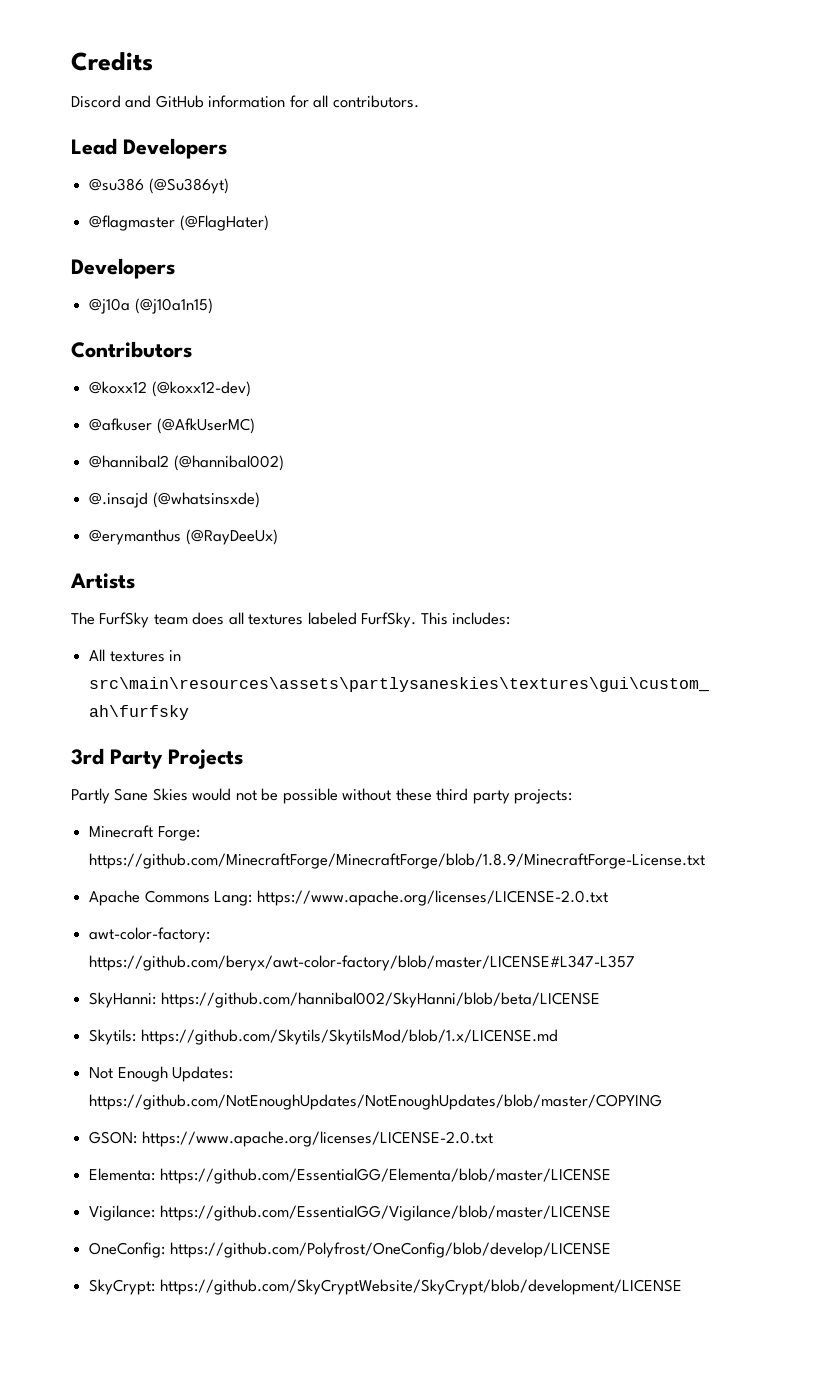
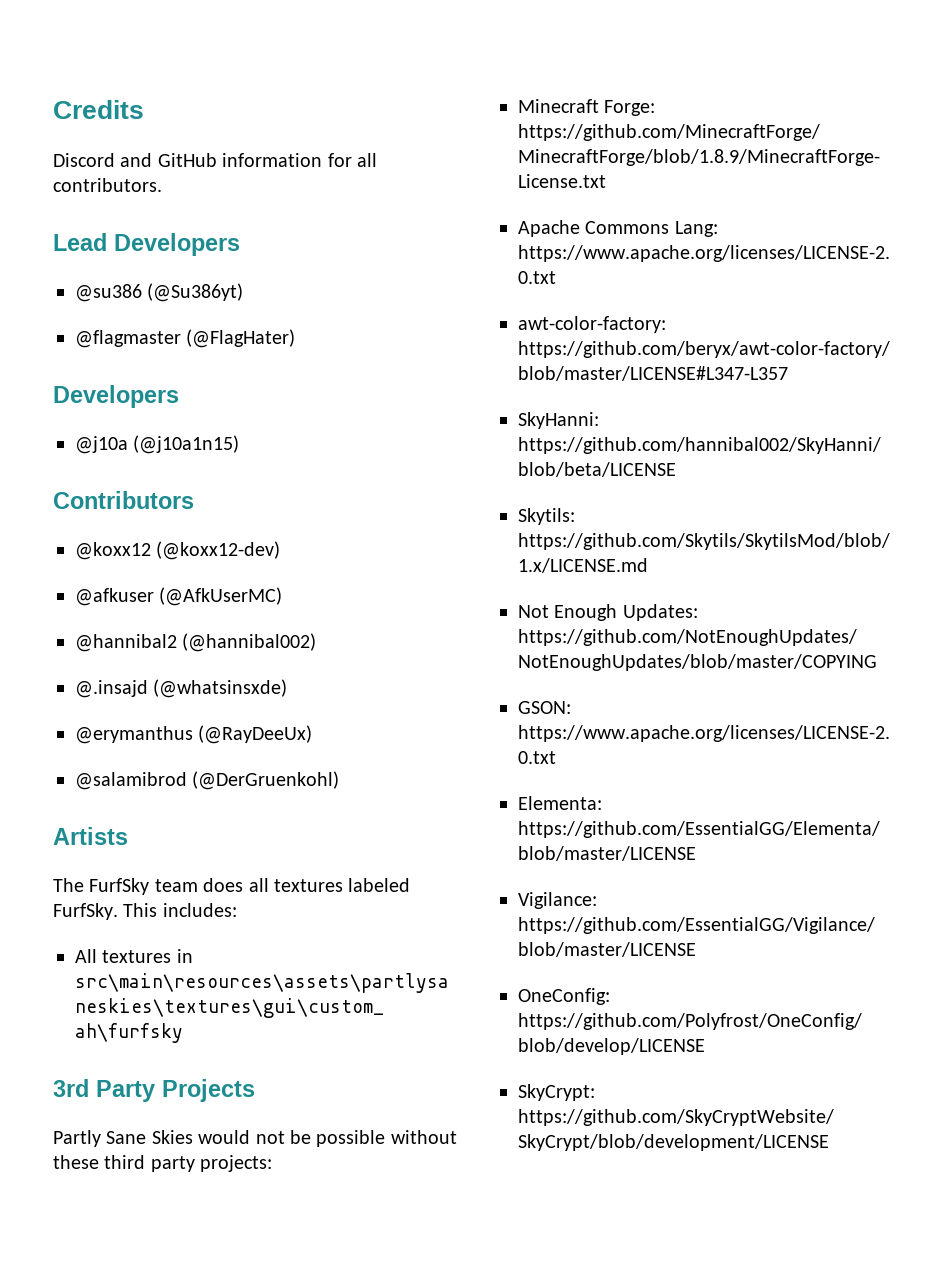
+ @salamibrod (@DerGruenkohl)

